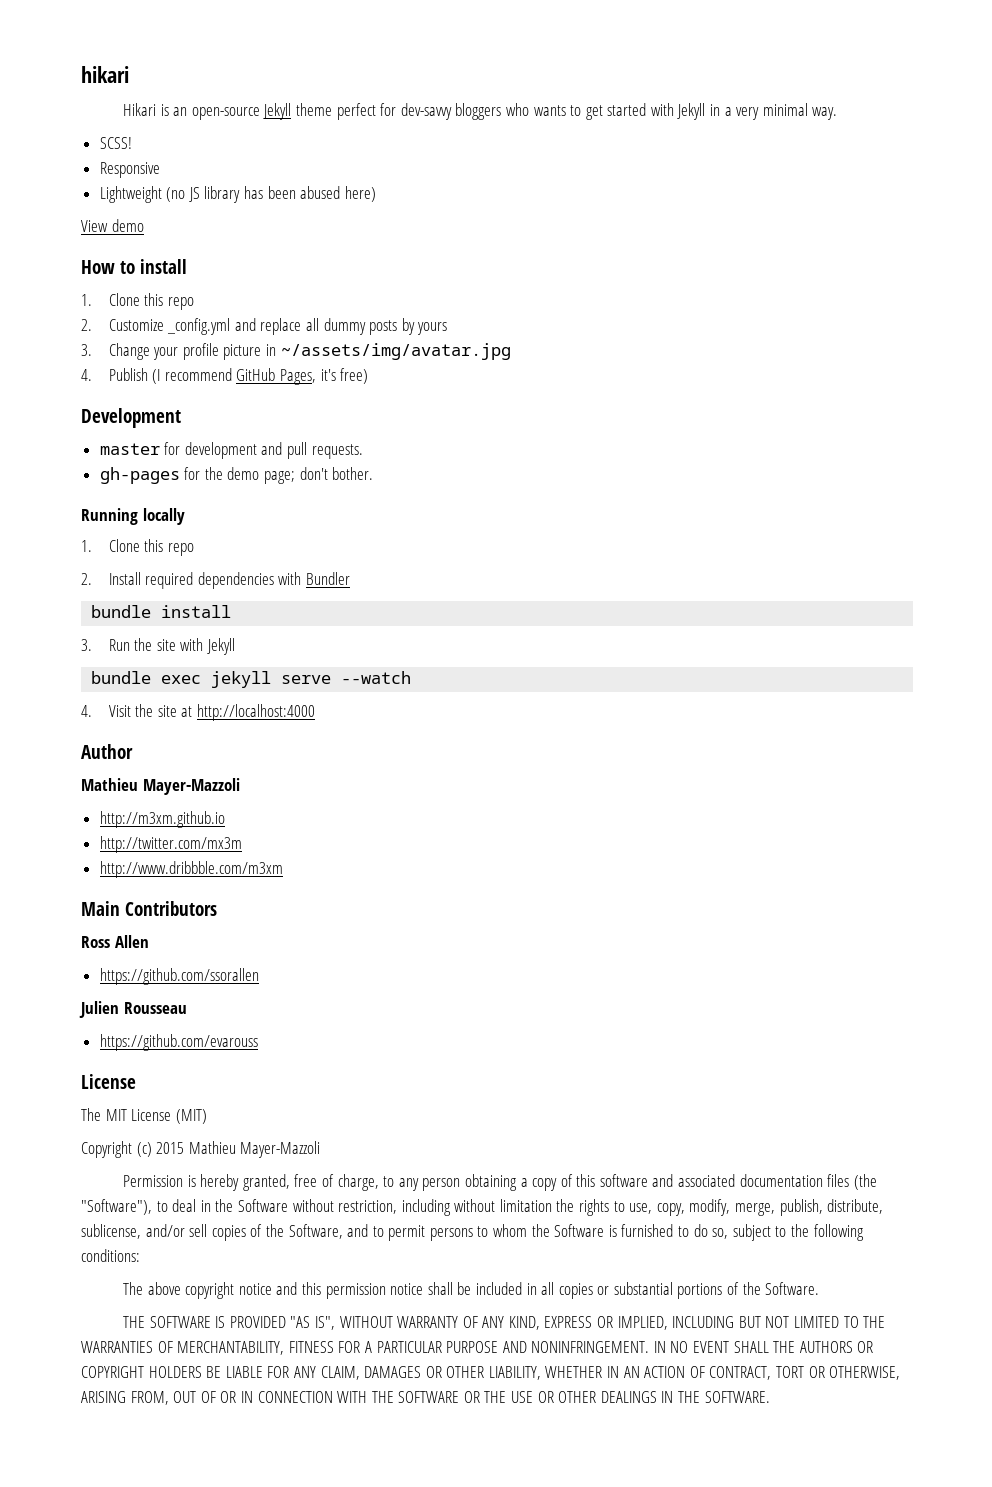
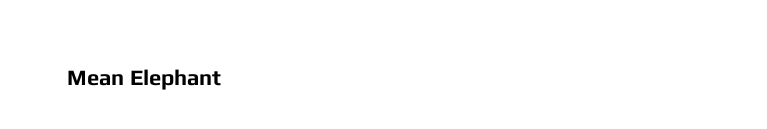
- hikari
- Hikari is an open-source Jekyll theme perfect for dev-savvy bloggers who wants to get started with Jekyll in a very minimal way.
- SCSS!
- Responsive
- Lightweight (no JS library has been abused here)
- View demo
- How to install
- 1. Clone this repo
- 2. Customize _config.yml and replace all dummy posts by yours
- 3. Change your profile picture in ~/assets/img/avatar.jpg
- 4. Publish (I recommend GitHub Pages, it's free)
- Development
- master for development and pull requests.
- gh-pages for the demo page; don't bother.
- Running locally
- 1. Clone this repo
- 2. Install required dependencies with Bundler
- bundle install
- 3. Run the site with Jekyll
- bundle exec jekyll serve --watch
- 4. Visit the site at http://localhost:4000
- Author
- Mathieu Mayer-Mazzoli
- http://m3xm.github.io
- http://twitter.com/mx3m
- http://www.dribbble.com/m3xm
- Main Contributors
- Ross Allen
- https://github.com/ssorallen
- Julien Rousseau
- https://github.com/evarouss
- License
- The MIT License (MIT)
- Copyright (c) 2015 Mathieu Mayer-Mazzoli
- Permission is hereby granted, free of charge, to any person obtaining a copy of this software and associated documentation files (the "Software"), to deal in the Software without restriction, including without limitation the rights to use, copy, modify, merge, publish, distribute, sublicense, and/or sell copies of the Software, and to permit persons to whom the Software is furnished to do so, subject to the following conditions:
- The above copyright notice and this permission notice shall be included in all copies or substantial portions of the Software.
- THE SOFTWARE IS PROVIDED "AS IS", WITHOUT WARRANTY OF ANY KIND, EXPRESS OR IMPLIED, INCLUDING BUT NOT LIMITED TO THE WARRANTIES OF MERCHANTABILITY, FITNESS FOR A PARTICULAR PURPOSE AND NONINFRINGEMENT. IN NO EVENT SHALL THE AUTHORS OR COPYRIGHT HOLDERS BE LIABLE FOR ANY CLAIM, DAMAGES OR OTHER LIABILITY, WHETHER IN AN ACTION OF CONTRACT, TORT OR OTHERWISE, ARISING FROM, OUT OF OR IN CONNECTION WITH THE SOFTWARE OR THE USE OR OTHER DEALINGS IN THE SOFTWARE.
+ Mean Elephant

